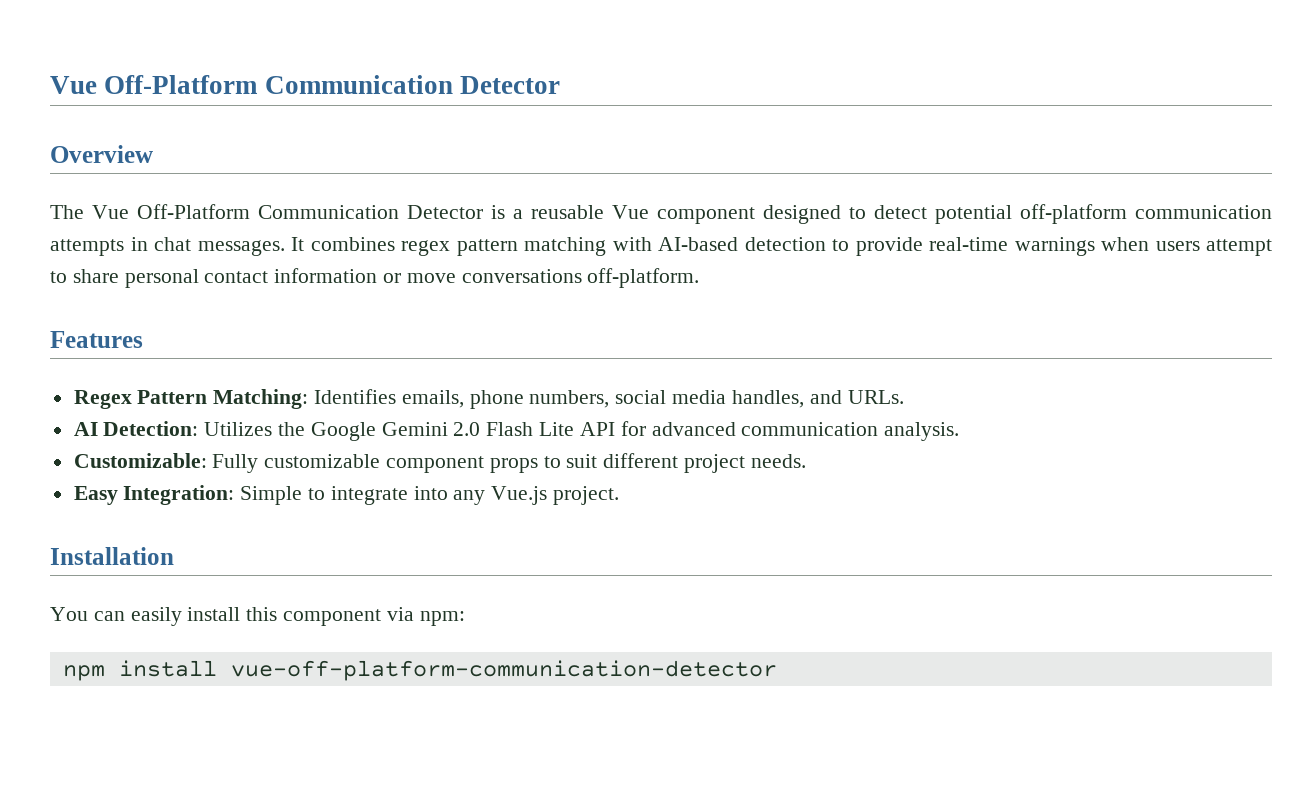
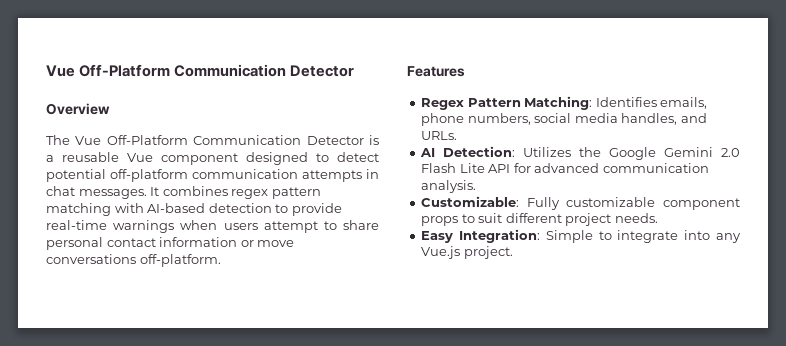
- Installation
- You can easily install this component via npm:
- npm install vue-off-platform-communication-detector

